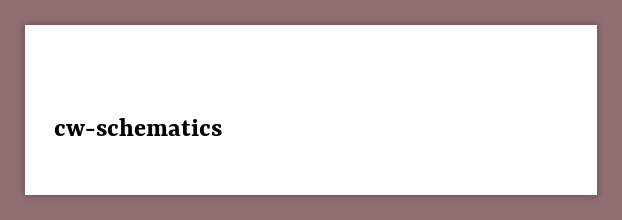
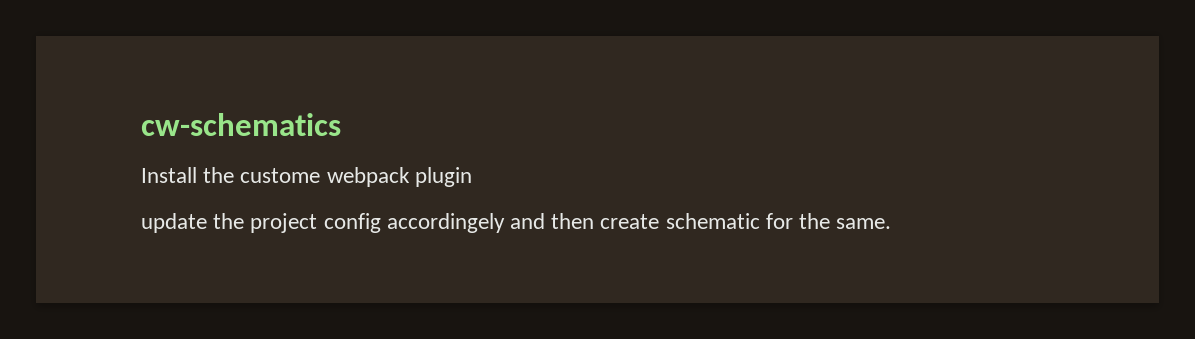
+ Install the custome webpack plugin
+ update the project config accordingely and then create schematic for the same.

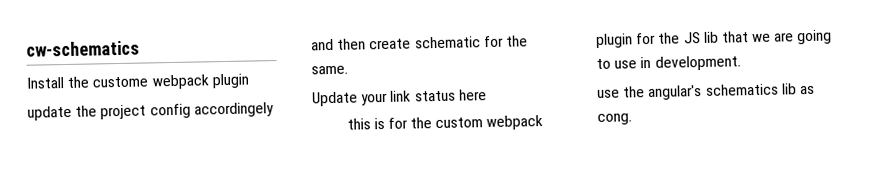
+ Update your link status here
+ this is for the custom webpack plugin for the JS lib that we are going to use in development.
+ use the angular's schematics lib as cong.

